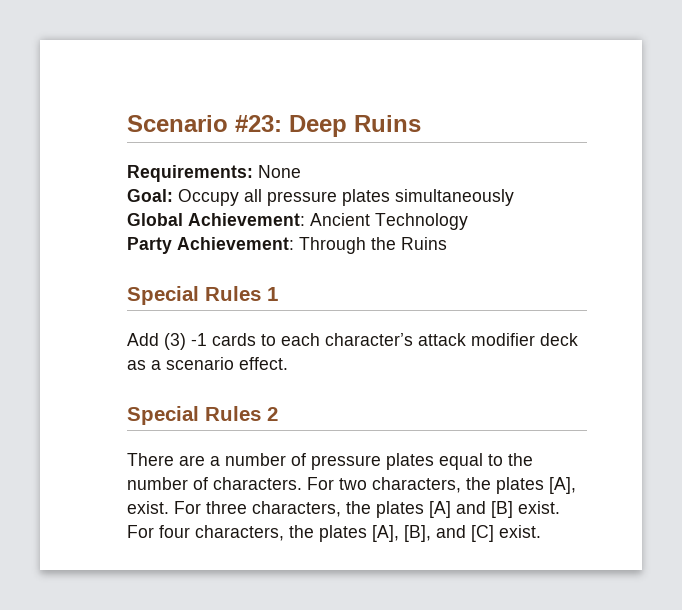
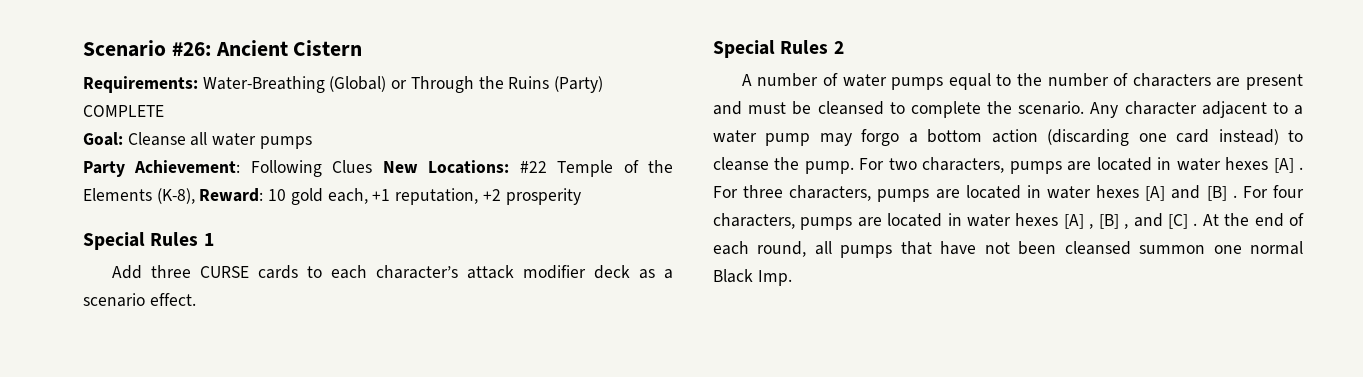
- Scenario #23: Deep Ruins
- Requirements: None
- Goal: Occupy all pressure plates simultaneously
- Global Achievement: Ancient Technology
- Party Achievement: Through the Ruins
+ Scenario #26: Ancient Cistern
+ Requirements: Water-Breathing (Global) or Through the Ruins (Party) COMPLETE
+ Goal: Cleanse all water pumps
+ Party Achievement: Following Clues New Locations: #22 Temple of the Elements (K-8), Reward: 10 gold each, +1 reputation, +2 prosperity
- Add (3) -1 cards to each character’s attack modifier deck as a scenario effect.
+ Add three CURSE cards to each character’s attack modifier deck as a scenario effect.
- There are a number of pressure plates equal to the number of characters. For two characters, the plates [A], exist. For three characters, the plates [A] and [B] exist.
+ A number of water pumps equal to the number of characters are present and must be cleansed to complete the scenario. Any character adjacent to a water pump may forgo a bottom action (discarding one card instead) to cleanse the pump. For two characters, pumps are located in water hexes [A] . For three characters, pumps are located in water hexes [A] and [B] .
- For four characters, the plates [A], [B], and [C] exist.
+ For four characters, pumps are located in water hexes [A] , [B] , and [C] . At the end of each round, all pumps that have not been cleansed summon one normal Black Imp.

